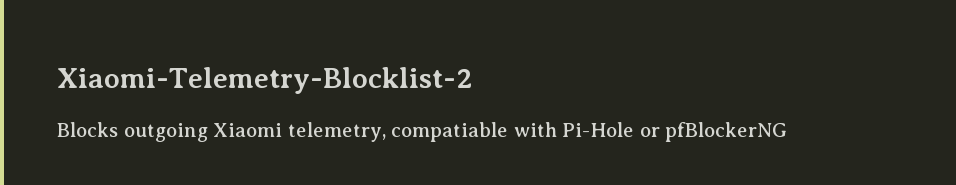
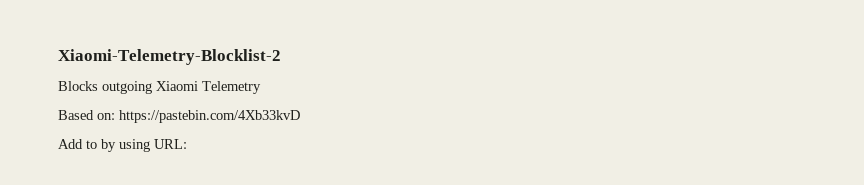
- Blocks outgoing Xiaomi telemetry, compatiable with Pi-Hole or pfBlockerNG
+ Blocks outgoing Xiaomi Telemetry
+ Based on: https://pastebin.com/4Xb33kvD
+ Add to by using URL:

